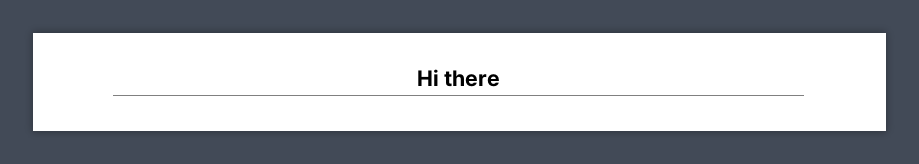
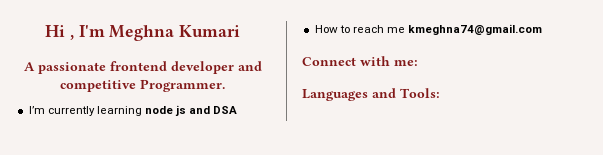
- Hi there
+ Hi , I'm Meghna Kumari
+ A passionate frontend developer and competitive Programmer.
+ I’m currently learning node js and DSA
+ How to reach me kmeghna74@gmail.com
+ Connect with me:
+ Languages and Tools:

